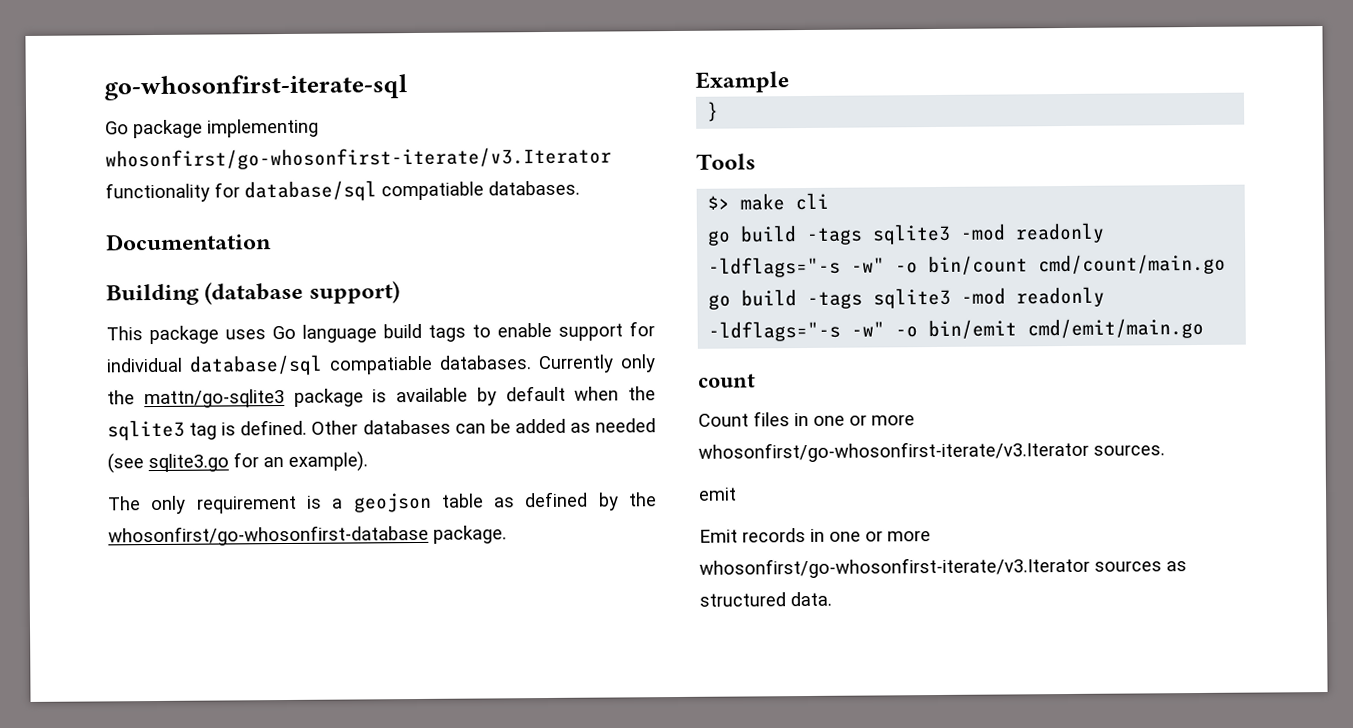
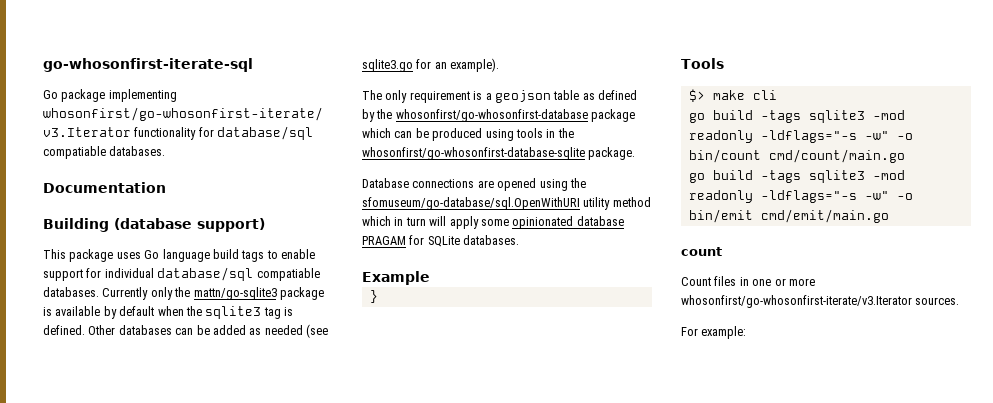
- The only requirement is a geojson table as defined by the whosonfirst/go-whosonfirst-database package.
+ The only requirement is a geojson table as defined by the whosonfirst/go-whosonfirst-database package which can be produced using tools in the whosonfirst/go-whosonfirst-database-sqlite package.
+ Database connections are opened using the sfomuseum/go-database/sql.OpenWithURI utility method which in turn will apply some opinionated database PRAGAM for SQLite databases.
- emit
- Emit records in one or more whosonfirst/go-whosonfirst-iterate/v3.Iterator sources as structured data.
+ For example:

